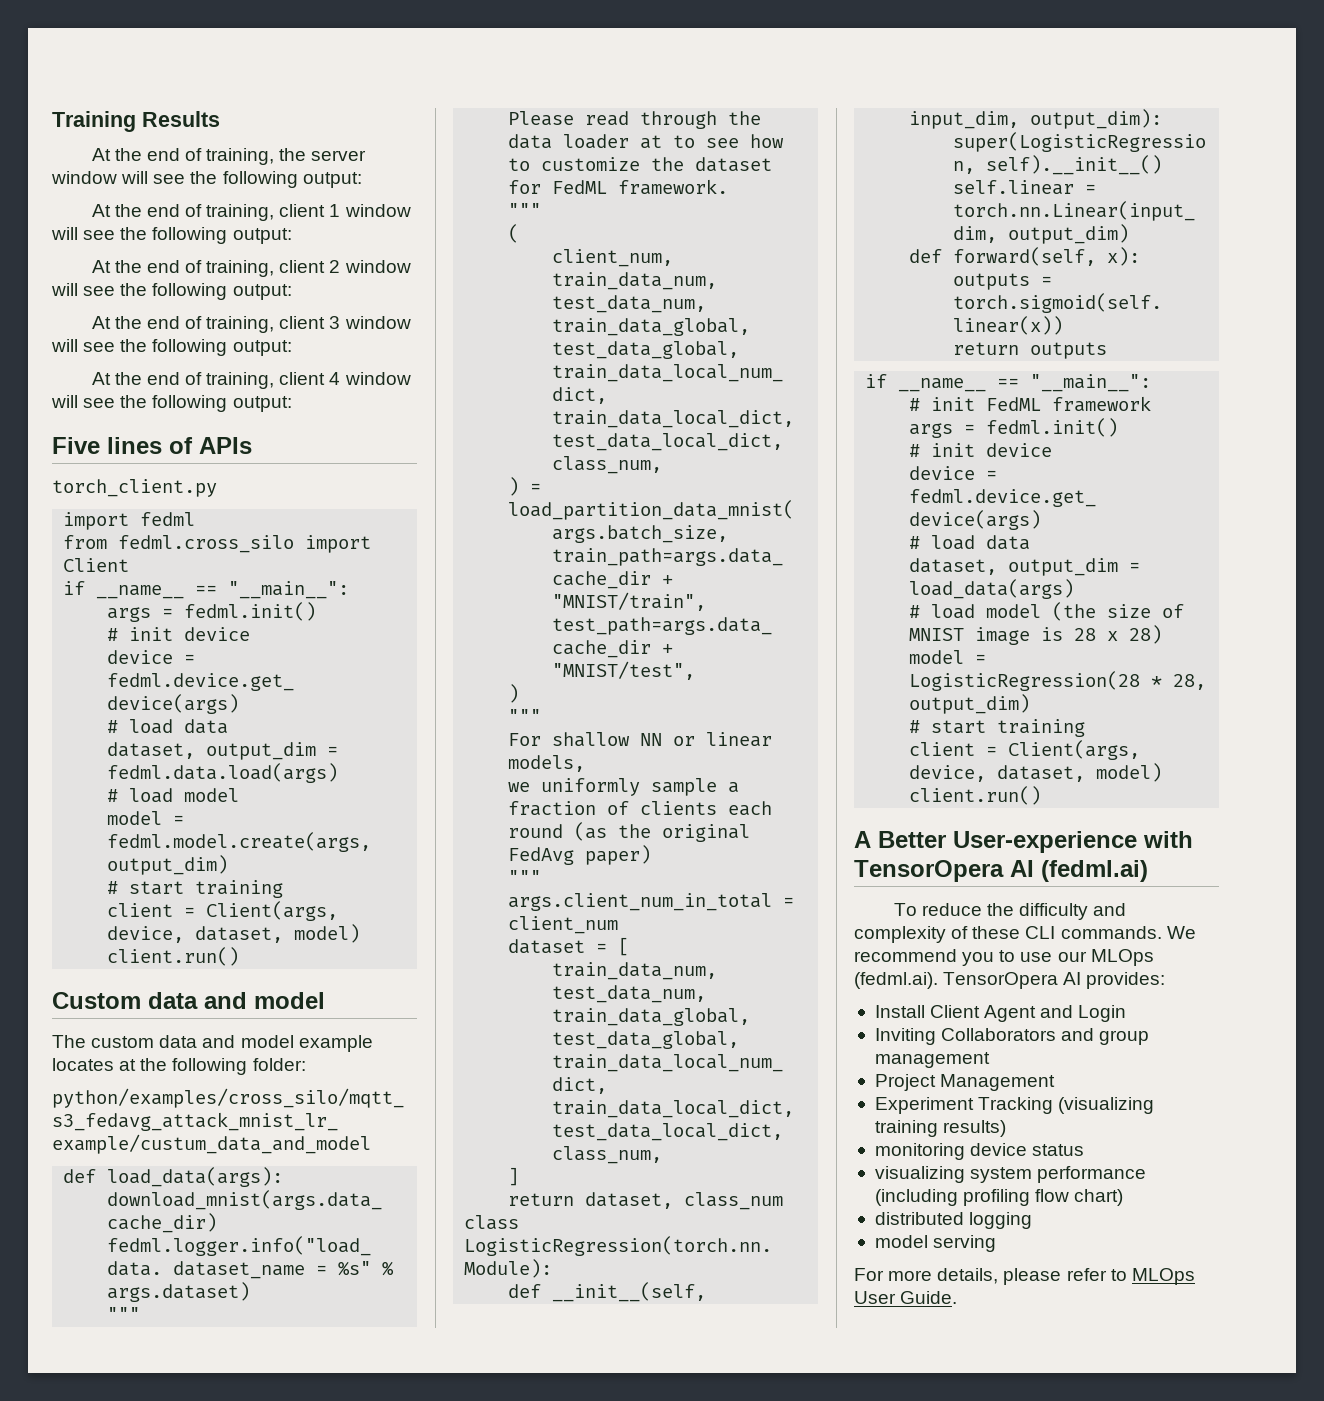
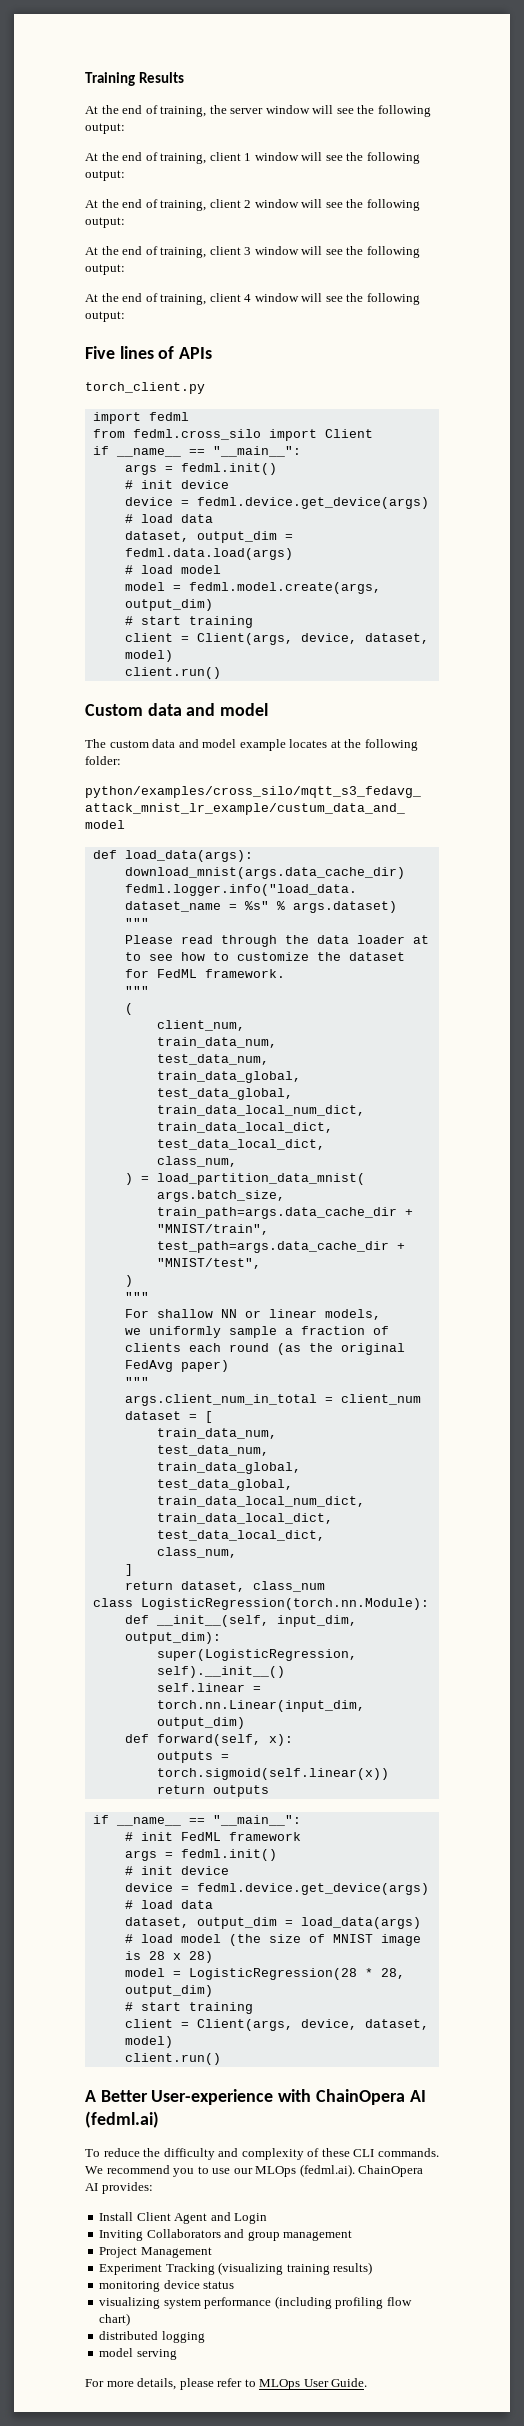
- A Better User-experience with TensorOpera AI (fedml.ai)
+ A Better User-experience with ChainOpera AI (fedml.ai)
- We recommend you to use our MLOps (fedml.ai). TensorOpera AI provides:
+ We recommend you to use our MLOps (fedml.ai). ChainOpera AI provides:

